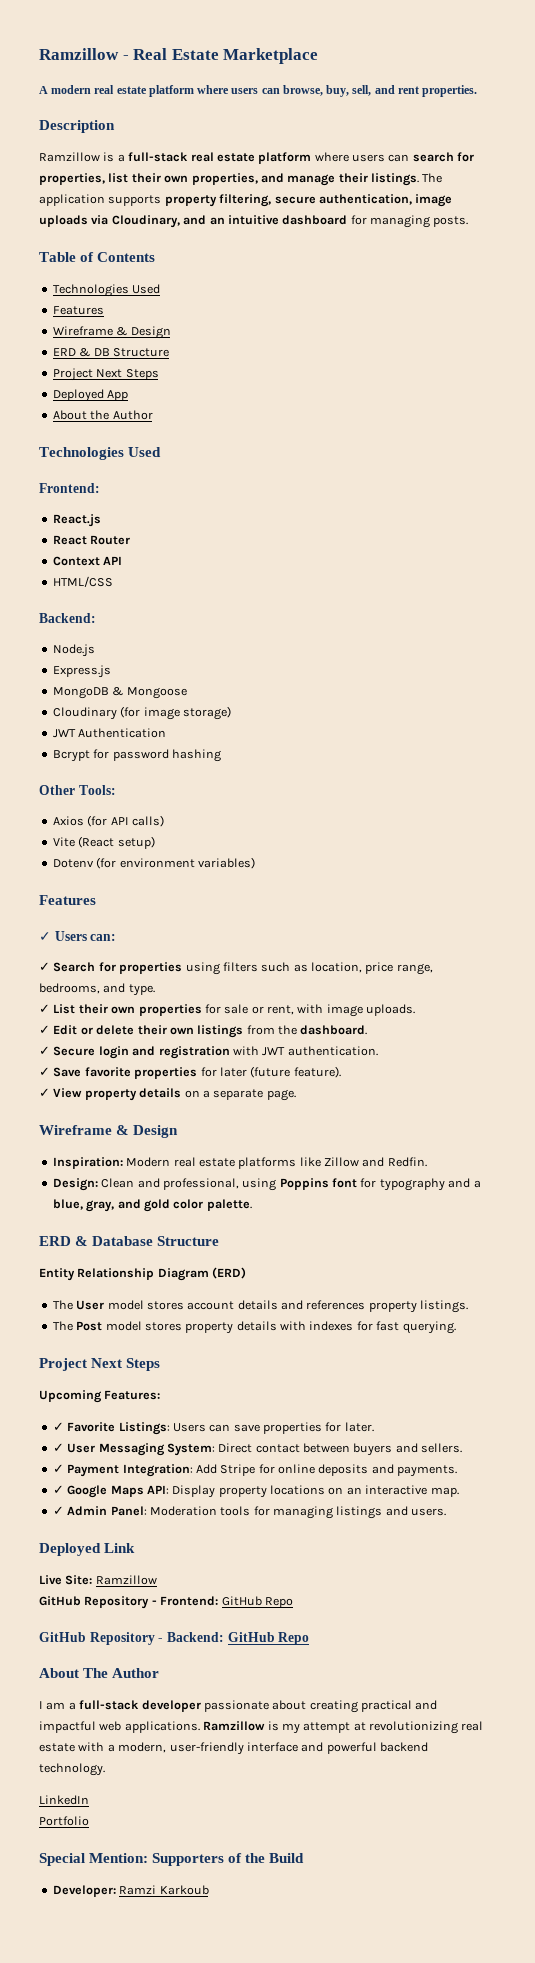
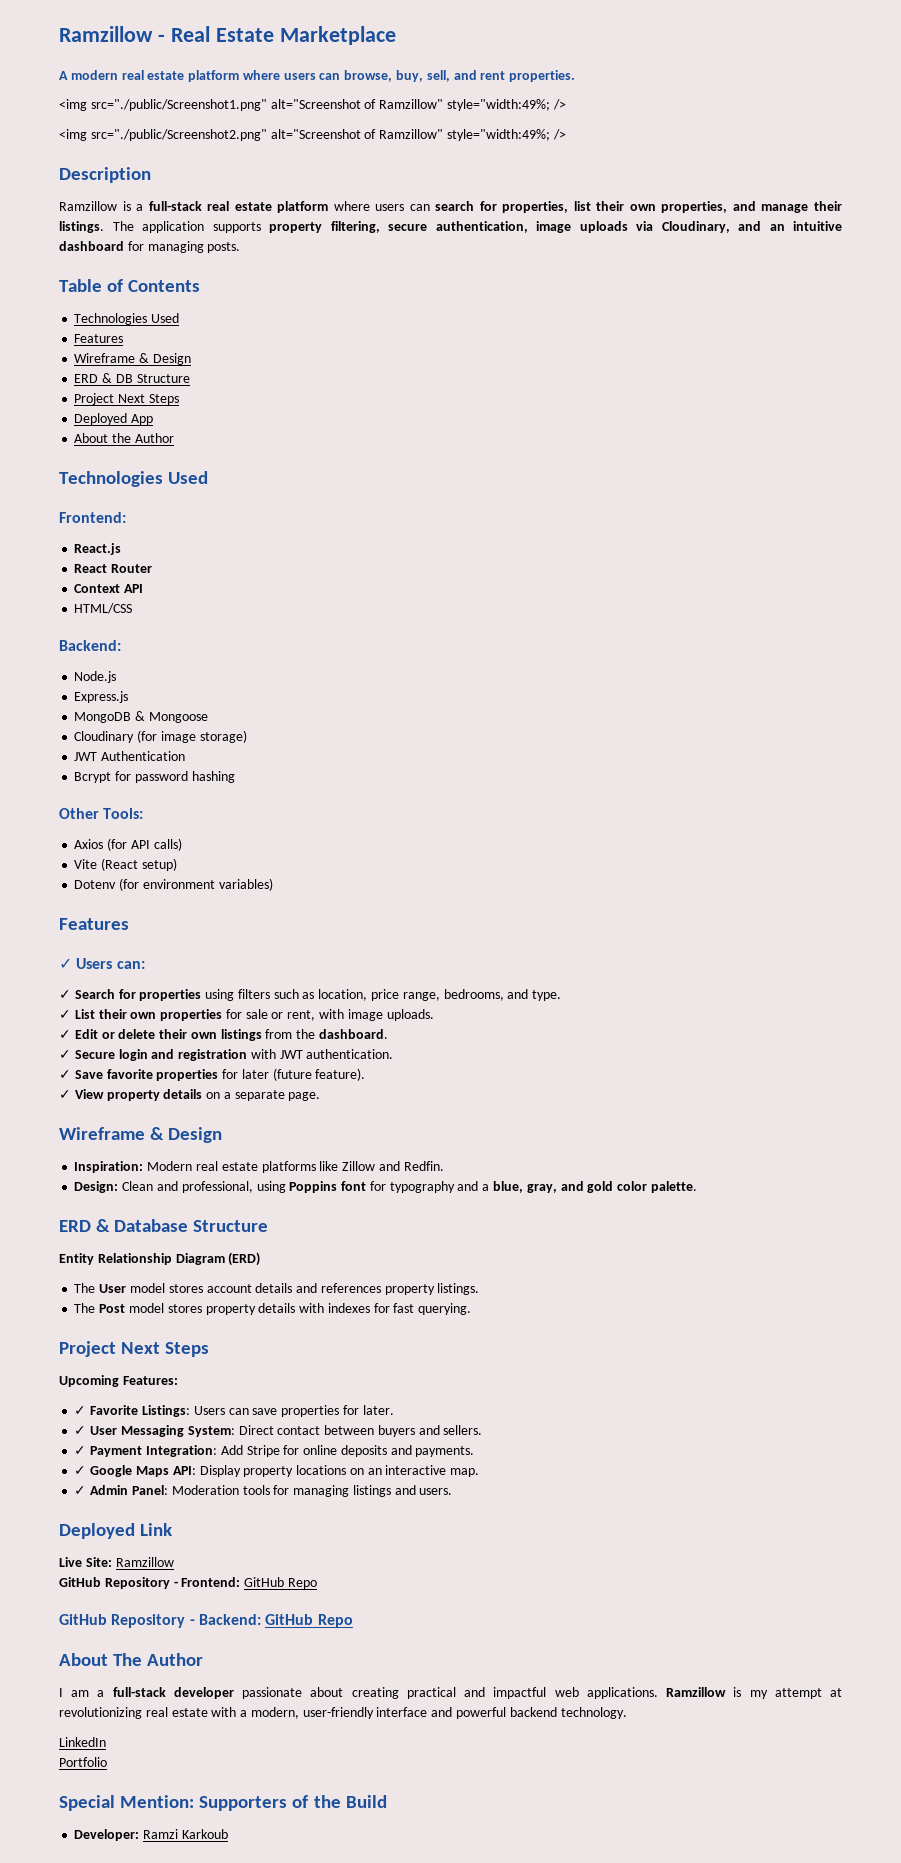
+ <img src="./public/Screenshot1.png" alt="Screenshot of Ramzillow" style="width:49%; />
+ <img src="./public/Screenshot2.png" alt="Screenshot of Ramzillow" style="width:49%; />

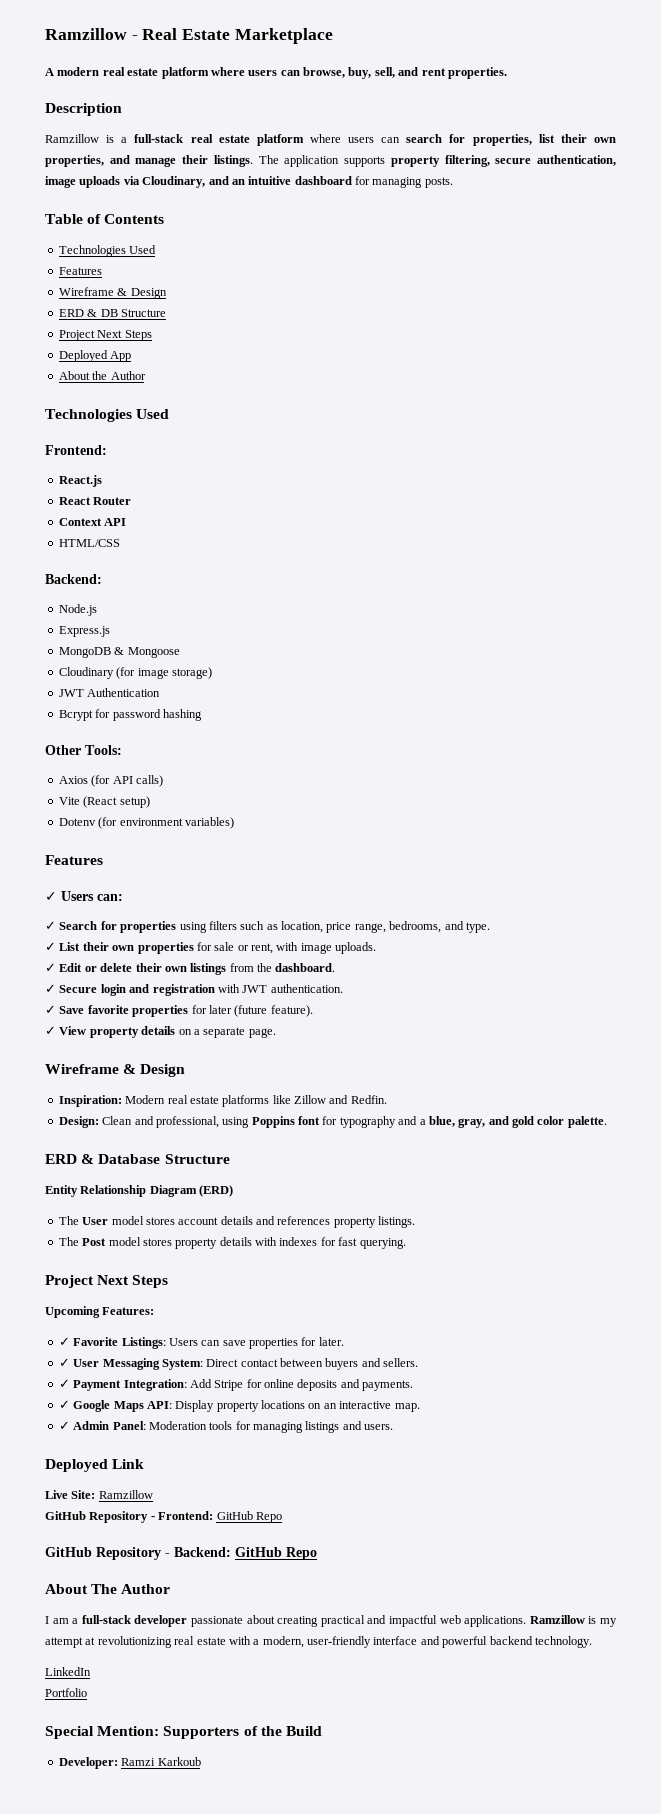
- <img src="./public/Screenshot1.png" alt="Screenshot of Ramzillow" style="width:49%; />
- <img src="./public/Screenshot2.png" alt="Screenshot of Ramzillow" style="width:49%; />

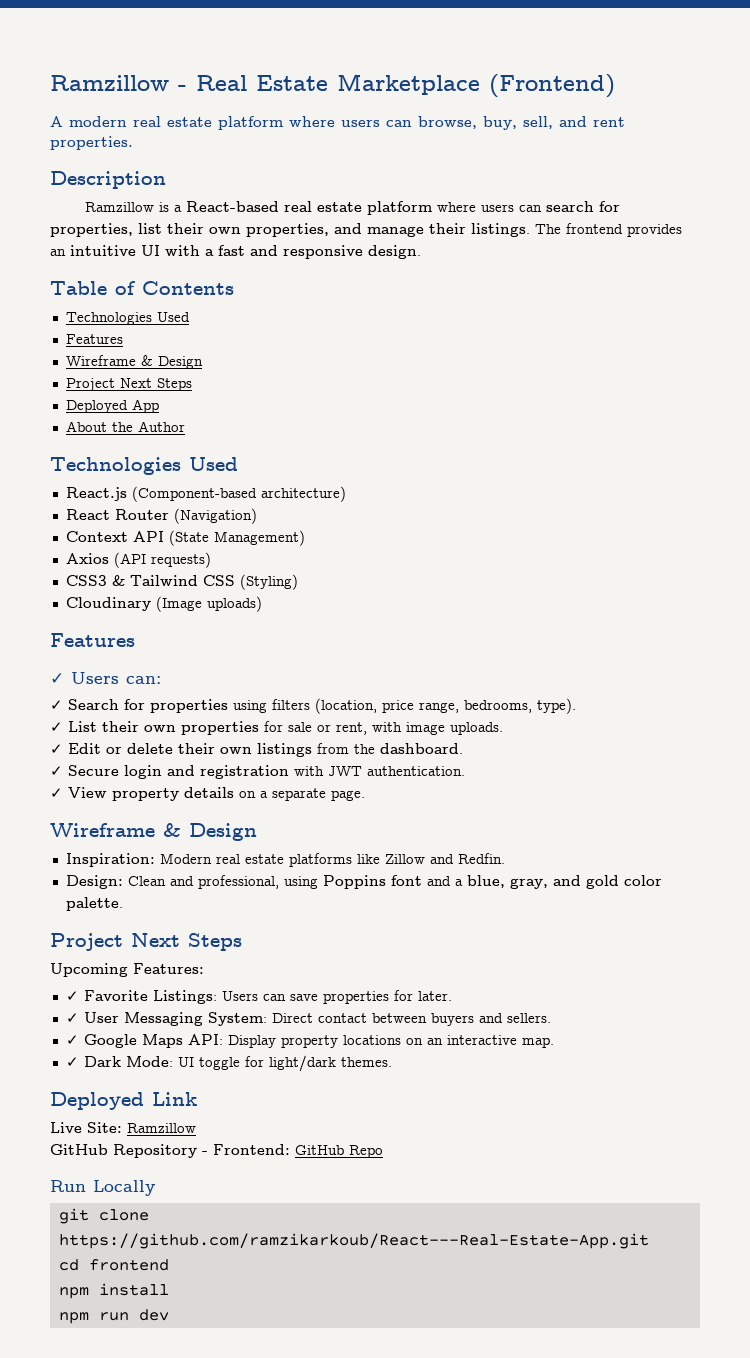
- Ramzillow - Real Estate Marketplace
+ Ramzillow - Real Estate Marketplace (Frontend)
- Ramzillow is a full-stack real estate platform where users can search for properties, list their own properties, and manage their listings.
+ Ramzillow is a React-based real estate platform where users can search for properties, list their own properties, and manage their listings.
- The application supports property filtering, secure authentication, image uploads via Cloudinary, and an intuitive dashboard for managing posts.
+ The frontend provides an intuitive UI with a fast and responsive design.
- ERD & DB Structure
  About the Author
  Technologies Used
- Frontend:
- React.js
+ React.js (Component-based architecture)
- React Router
+ React Router (Navigation)
- Context API
- HTML/CSS
- Backend:
- Node.js
- Express.js
- MongoDB & Mongoose
- Cloudinary (for image storage)
- JWT Authentication
- Bcrypt for password hashing
- Other Tools:
- Axios (for API calls)
- Vite (React setup)
- Dotenv (for environment variables)
+ Context API (State Management)
+ Axios (API requests)
+ CSS3 & Tailwind CSS (Styling)
+ Cloudinary (Image uploads)
- ✓ Search for properties using filters such as location, price range, bedrooms, and type.
+ ✓ Search for properties using filters (location, price range, bedrooms, type).
- ✓ Save favorite properties for later (future feature).
- Design: Clean and professional, using Poppins font for typography and a blue, gray, and gold color palette.
+ Design: Clean and professional, using Poppins font and a blue, gray, and gold color palette.
- ERD & Database Structure
- Entity Relationship Diagram (ERD)
- The User model stores account details and references property listings.
- The Post model stores property details with indexes for fast querying.
- ✓ Payment Integration: Add Stripe for online deposits and payments.
- ✓ Admin Panel: Moderation tools for managing listings and users.
+ ✓ Dark Mode: UI toggle for light/dark themes.
- GitHub Repository - Backend: GitHub Repo
- About The Author
- I am a full-stack developer passionate about creating practical and impactful web applications. Ramzillow is my attempt at revolutionizing real estate with a modern, user-friendly interface and powerful backend technology.
- LinkedIn
- Portfolio
- Special Mention: Supporters of the Build
- Developer: Ramzi Karkoub
+ Run Locally
+ git clone https://github.com/ramzikarkoub/React---Real-Estate-App.git
+ cd frontend
+ npm install
+ npm run dev

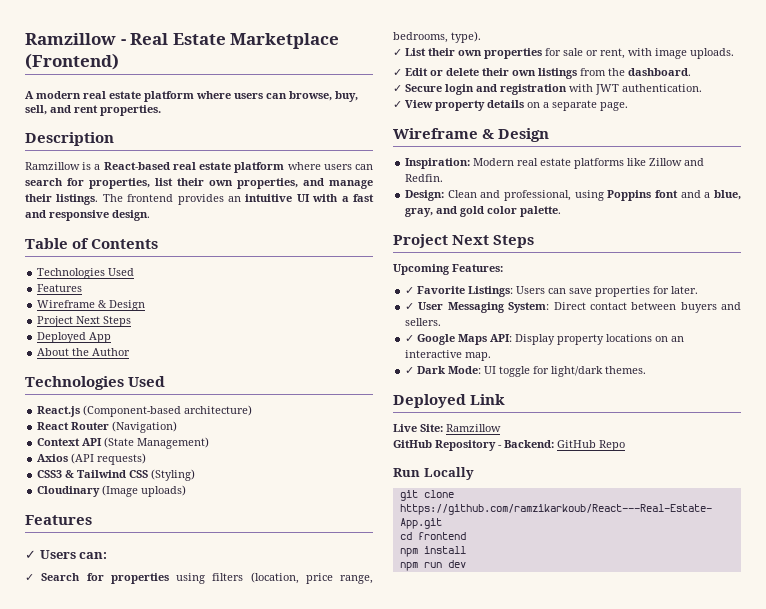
- GitHub Repository - Frontend: GitHub Repo
+ GitHub Repository - Backend: GitHub Repo

